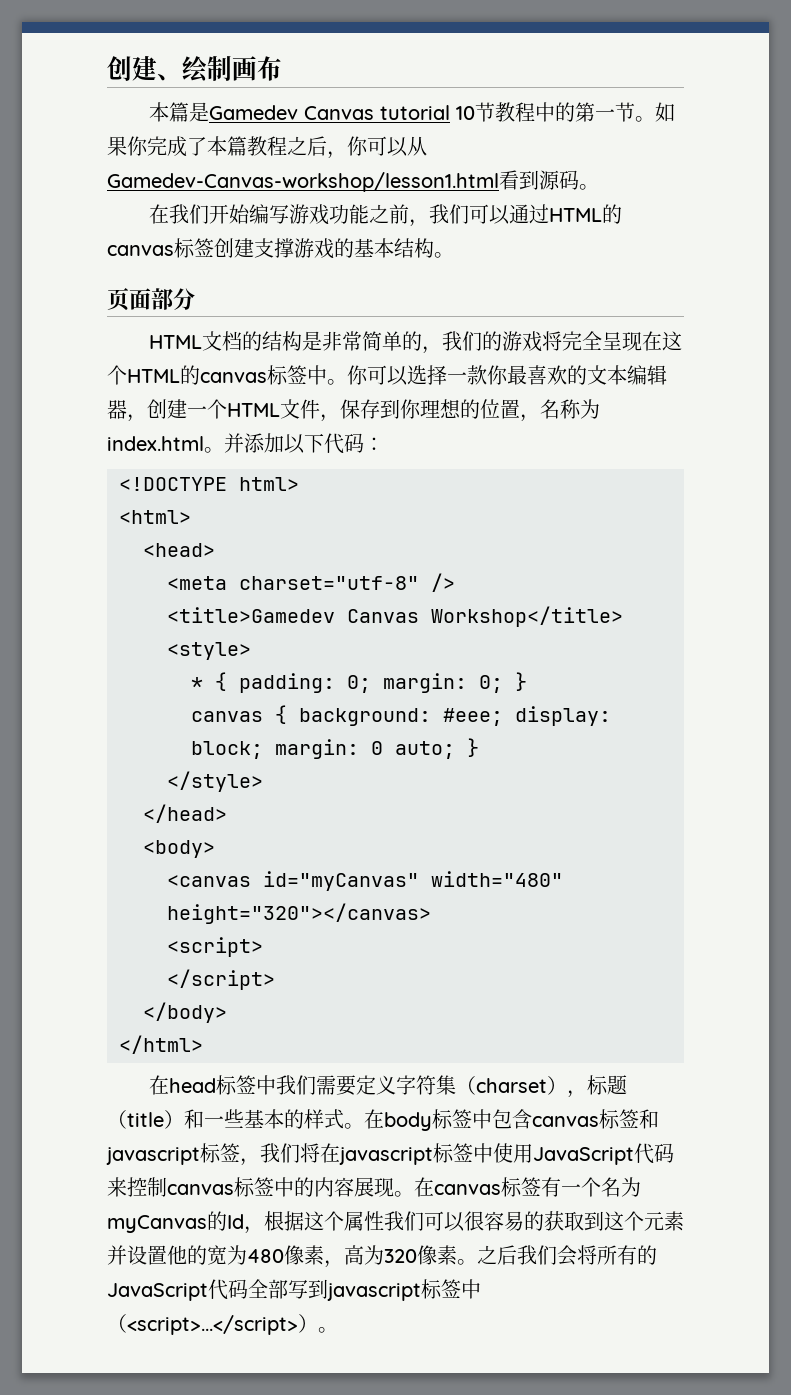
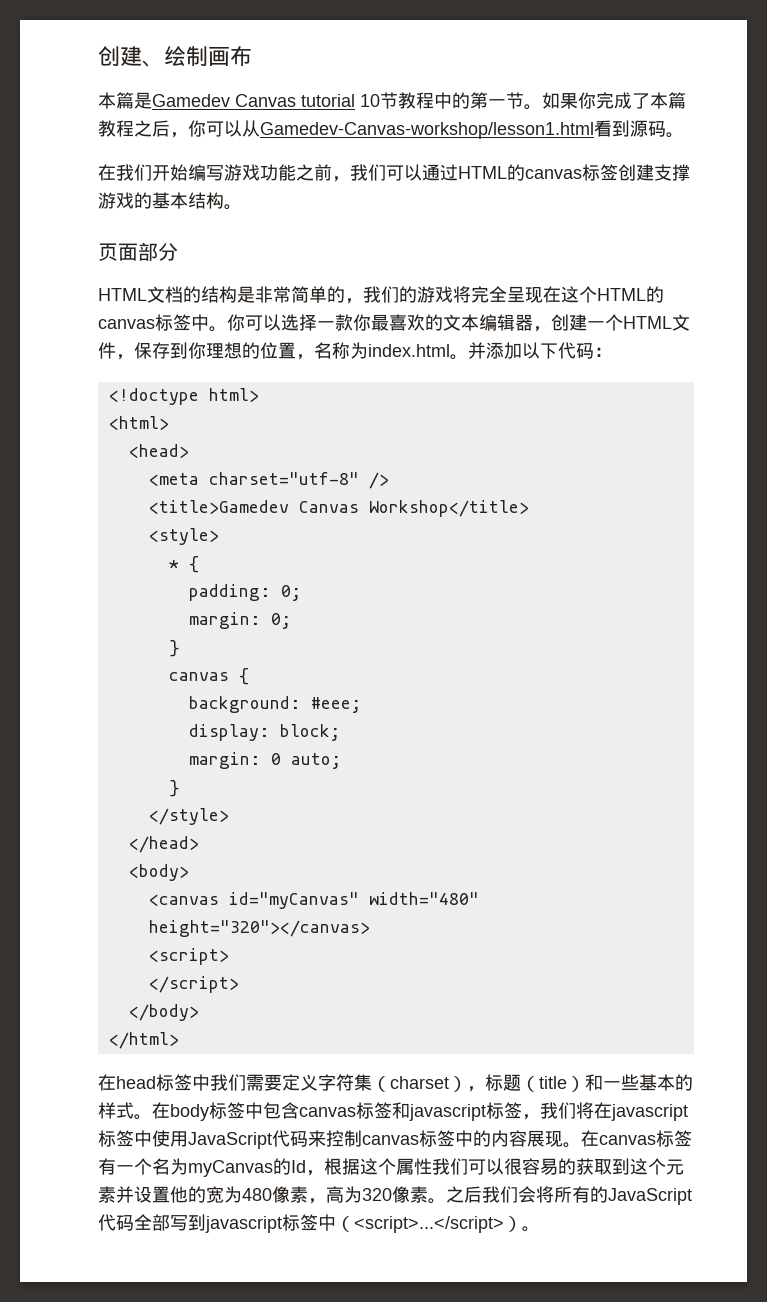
- <!DOCTYPE html>
+ <!doctype html>
- * { padding: 0; margin: 0; }
+ * {
+ padding: 0;
+ margin: 0;
+ }
- canvas { background: #eee; display: block; margin: 0 auto; }
+ canvas {
+ background: #eee;
+ display: block;
+ margin: 0 auto;
+ }

